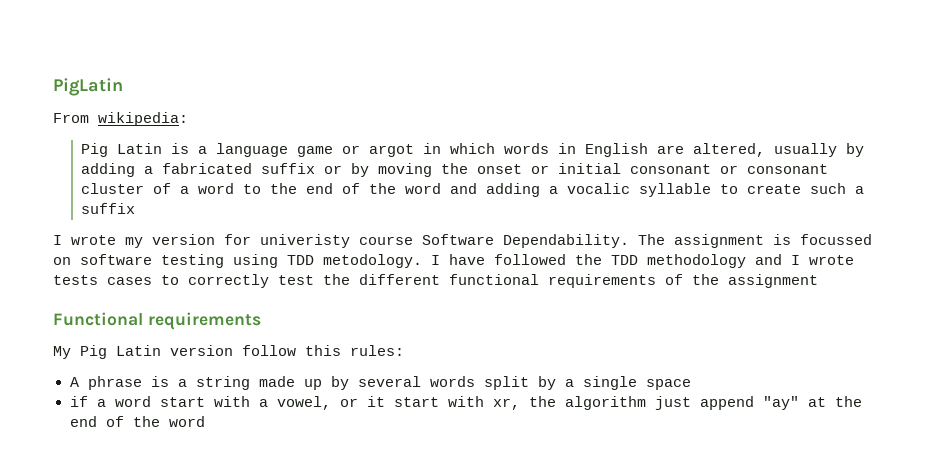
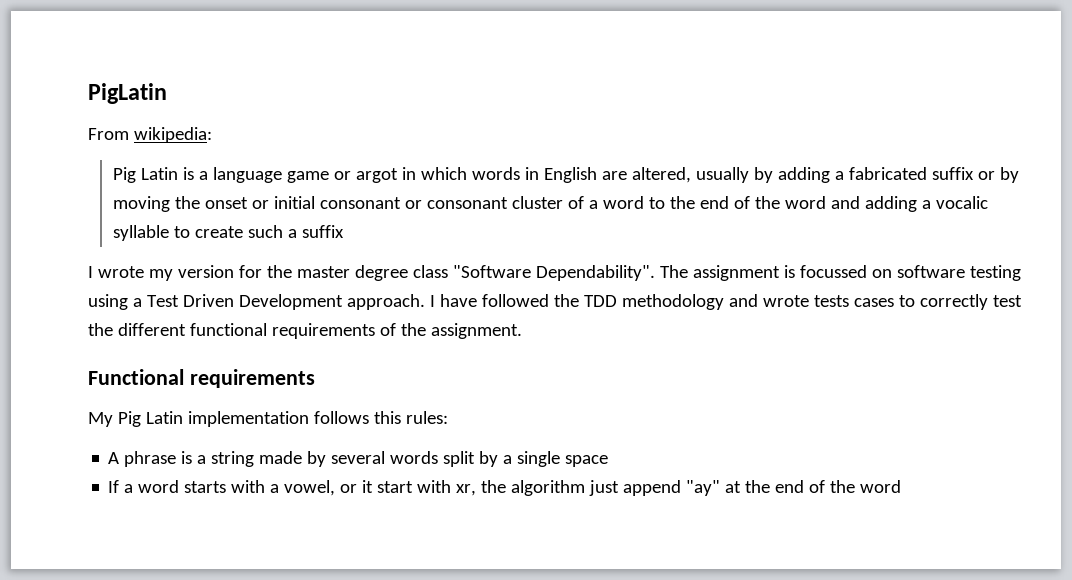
- I wrote my version for univeristy course Software Dependability.
+ I wrote my version for the master degree class "Software Dependability".
- The assignment is focussed on software testing using TDD metodology.
+ The assignment is focussed on software testing using a Test Driven Development approach.
- I have followed the TDD methodology and I wrote tests cases to correctly test the different functional requirements of the assignment
+ I have followed the TDD methodology and wrote tests cases to correctly test the different functional requirements of the assignment.
- My Pig Latin version follow this rules:
+ My Pig Latin implementation follows this rules:
- A phrase is a string made up by several words split by a single space
+ A phrase is a string made by several words split by a single space
- if a word start with a vowel, or it start with xr, the algorithm just append "ay" at the end of the word
+ If a word starts with a vowel, or it start with xr, the algorithm just append "ay" at the end of the word

